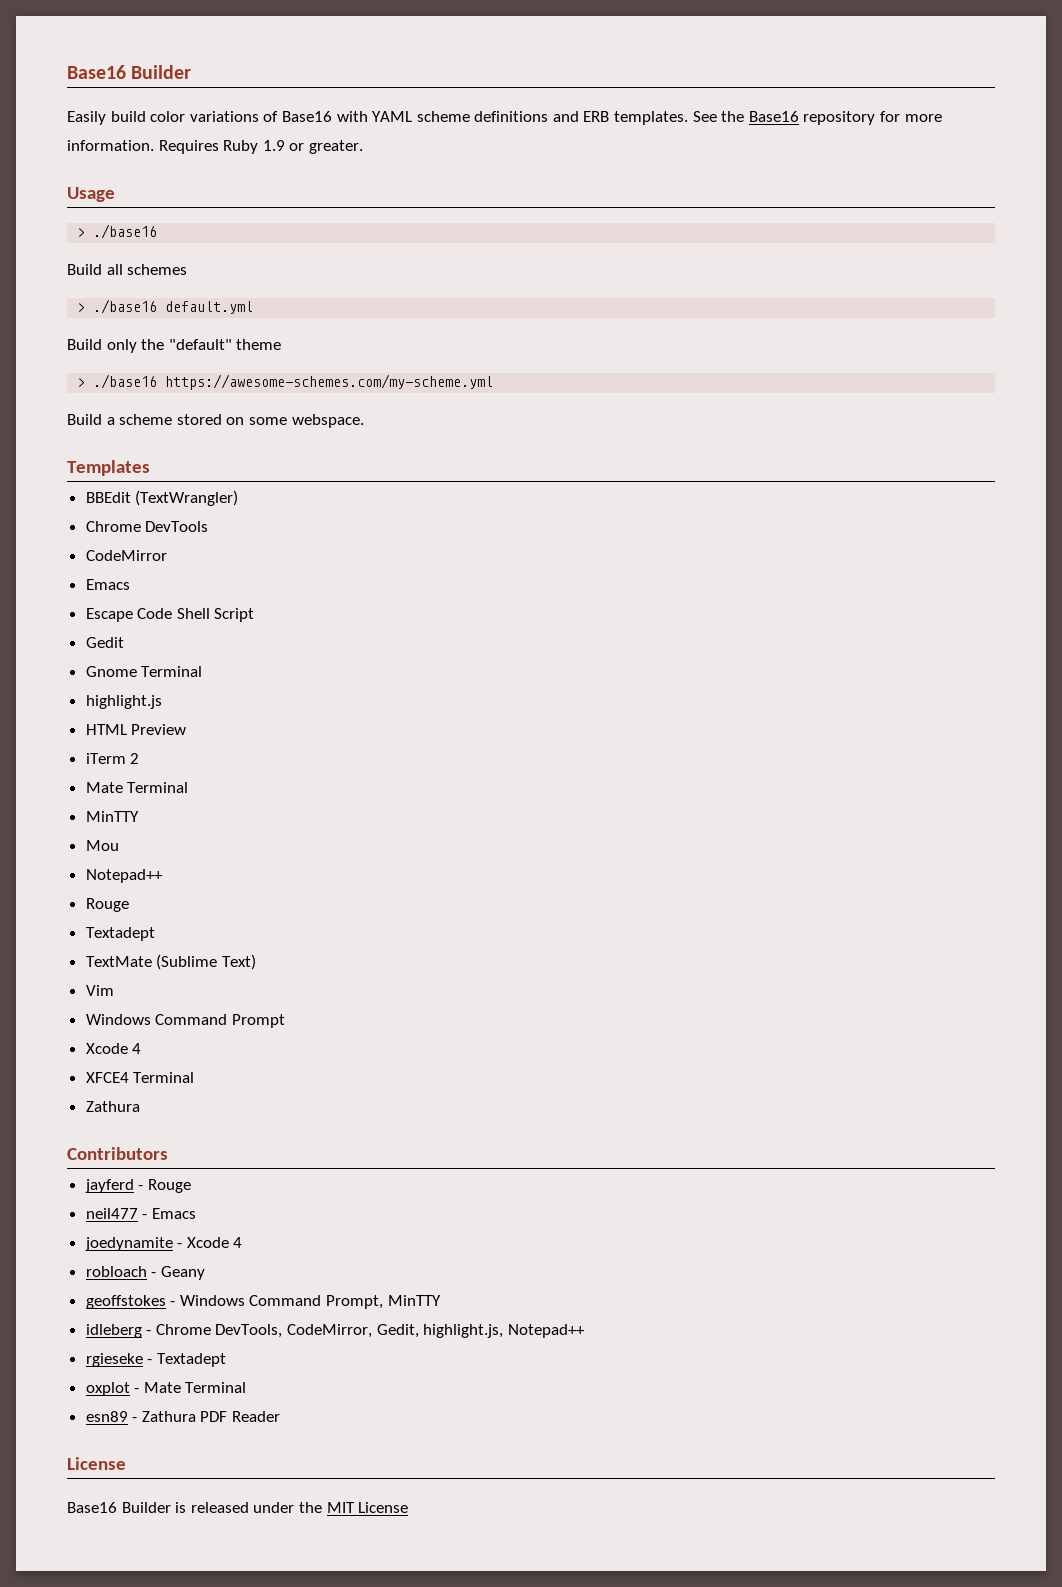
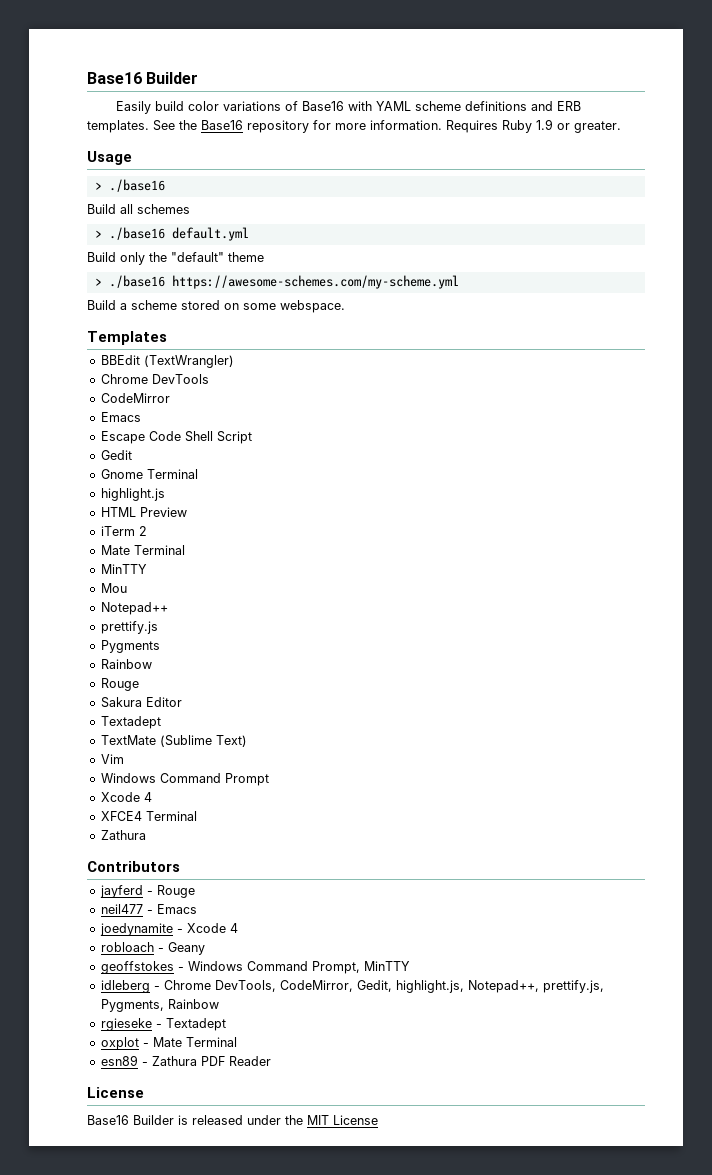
  Mou
  Notepad++
+ prettify.js
+ Pygments
+ Rainbow
  Rouge
+ Sakura Editor
- idleberg - Chrome DevTools, CodeMirror, Gedit, highlight.js, Notepad++
+ idleberg - Chrome DevTools, CodeMirror, Gedit, highlight.js, Notepad++, prettify.js, Pygments, Rainbow

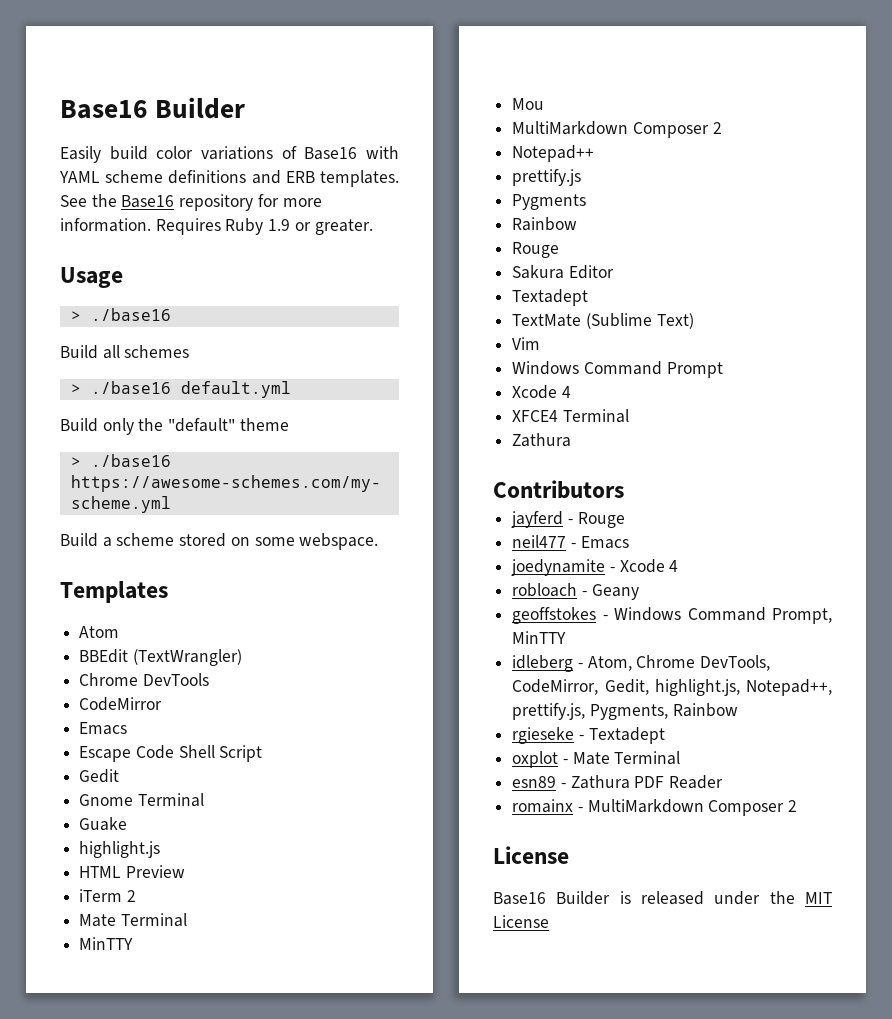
+ Atom
+ Guake
  Mou
+ MultiMarkdown Composer 2
- idleberg - Chrome DevTools, CodeMirror, Gedit, highlight.js, Notepad++, prettify.js, Pygments, Rainbow
+ idleberg - Atom, Chrome DevTools, CodeMirror, Gedit, highlight.js, Notepad++, prettify.js, Pygments, Rainbow
+ romainx - MultiMarkdown Composer 2

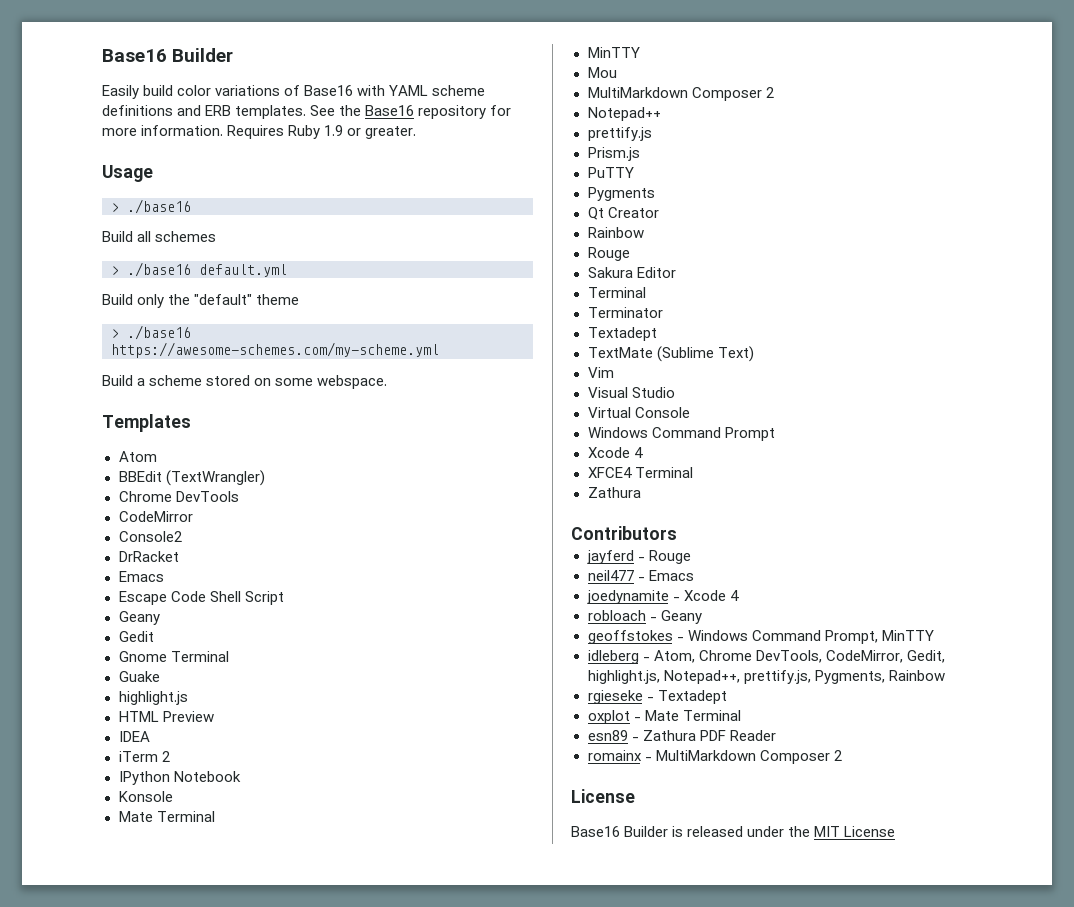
+ Console2
+ DrRacket
  Escape Code Shell Script
+ Geany
+ IDEA
+ IPython Notebook
+ Konsole
+ Prism.js
+ PuTTY
+ Qt Creator
  Sakura Editor
+ Terminal
+ Terminator
+ Visual Studio
+ Virtual Console

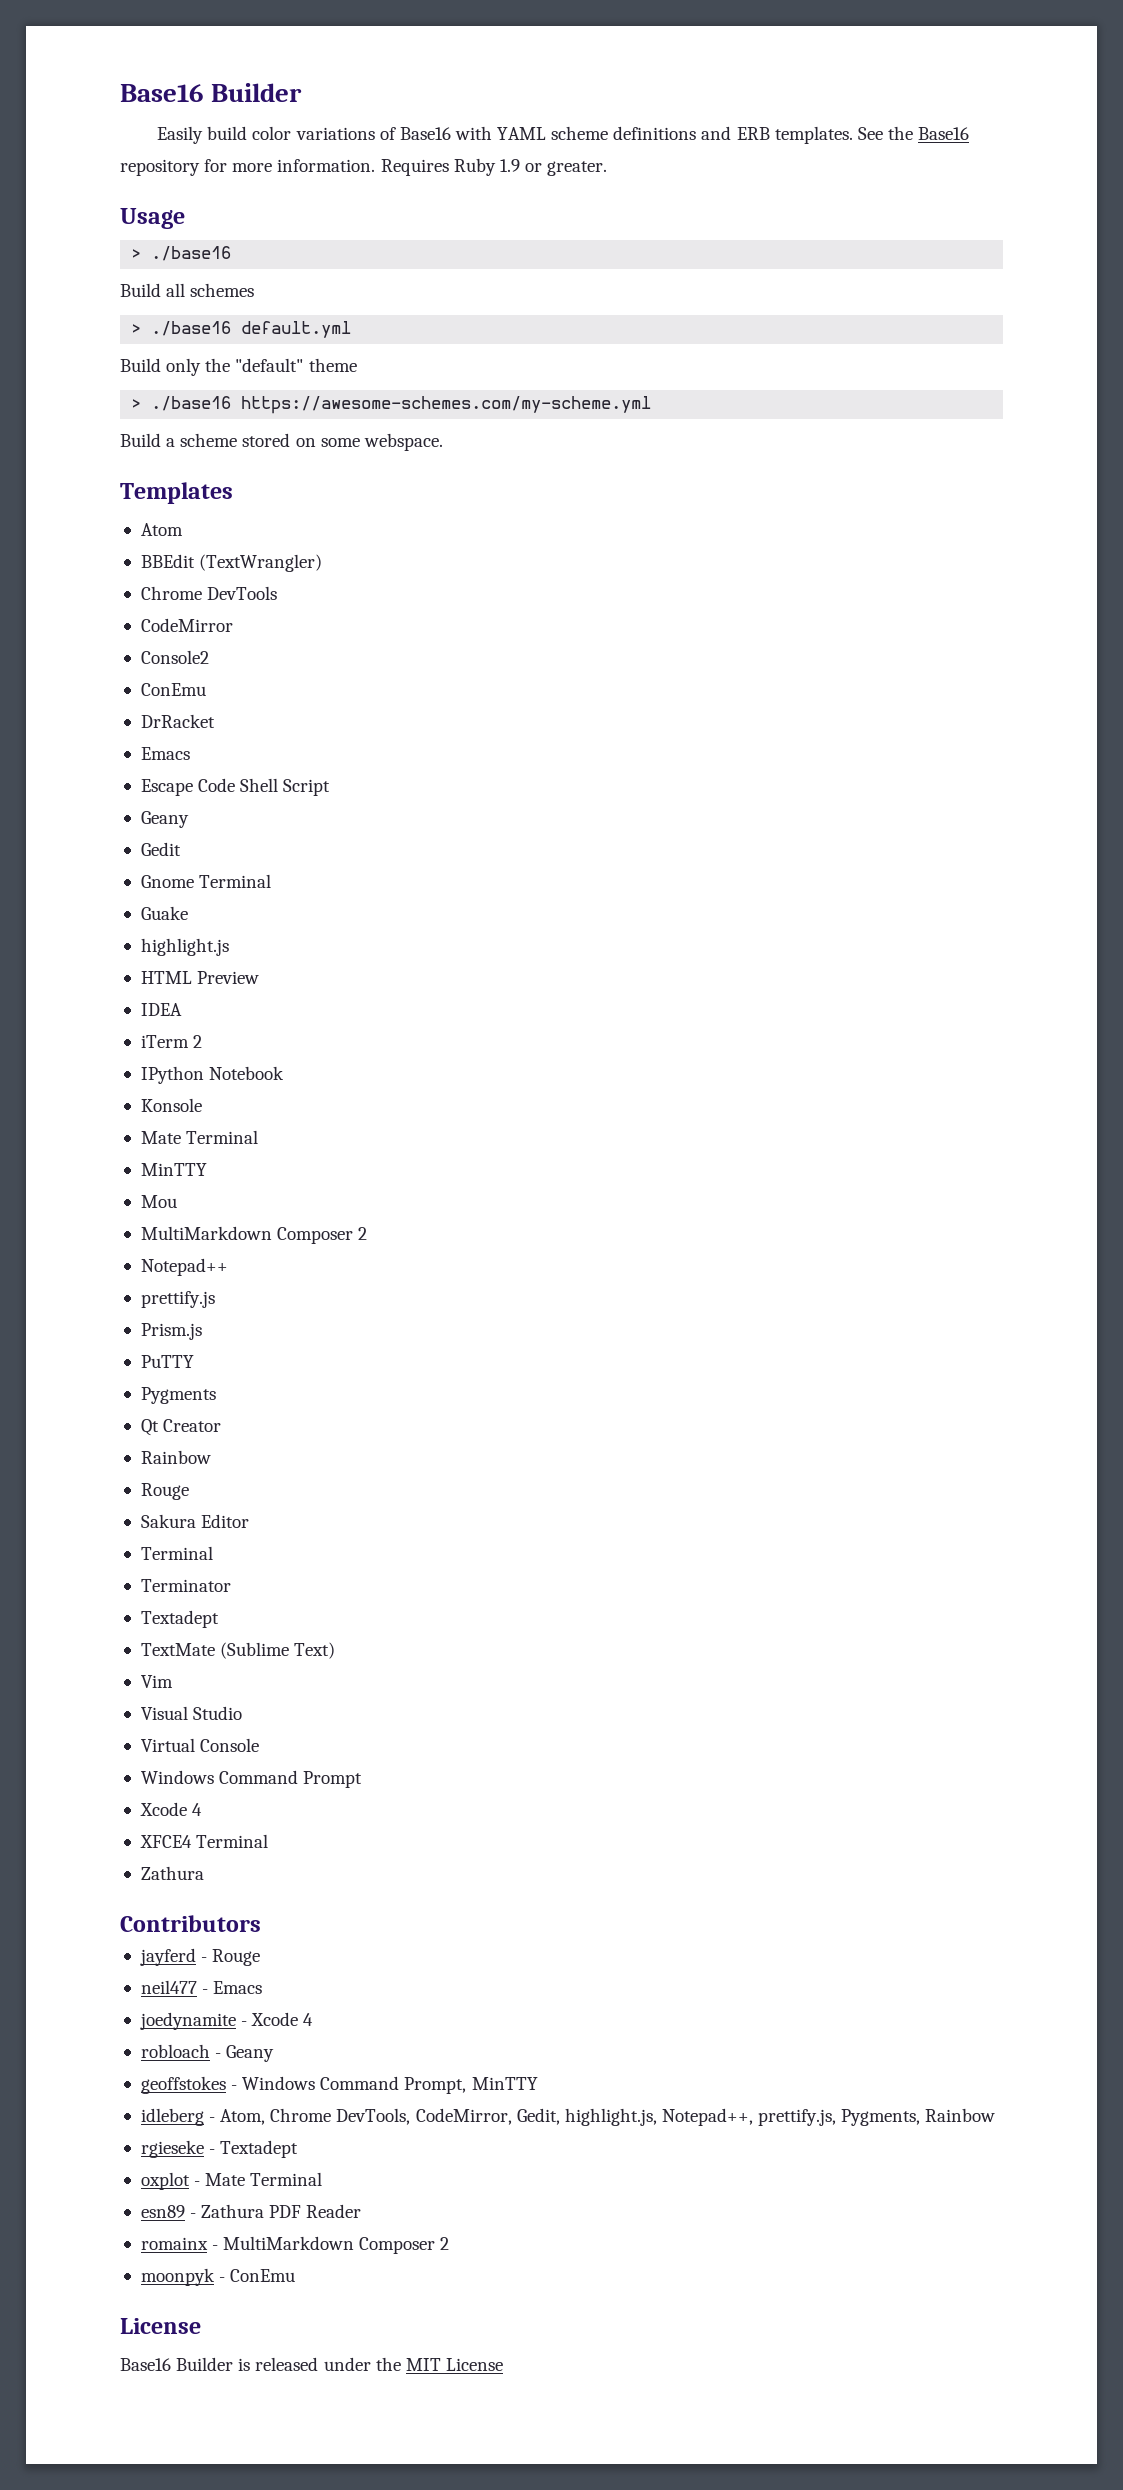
  Console2
+ ConEmu
+ moonpyk - ConEmu

